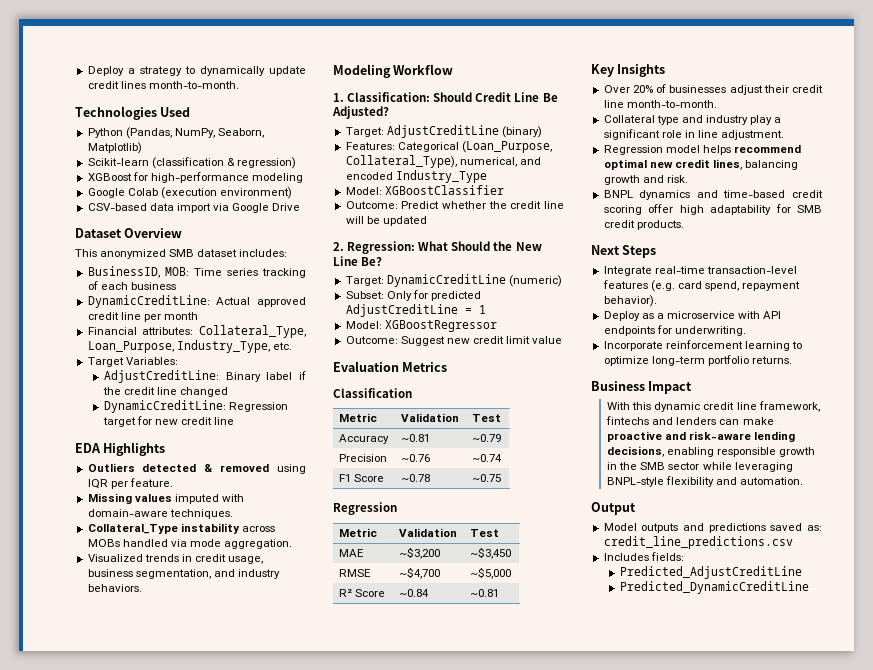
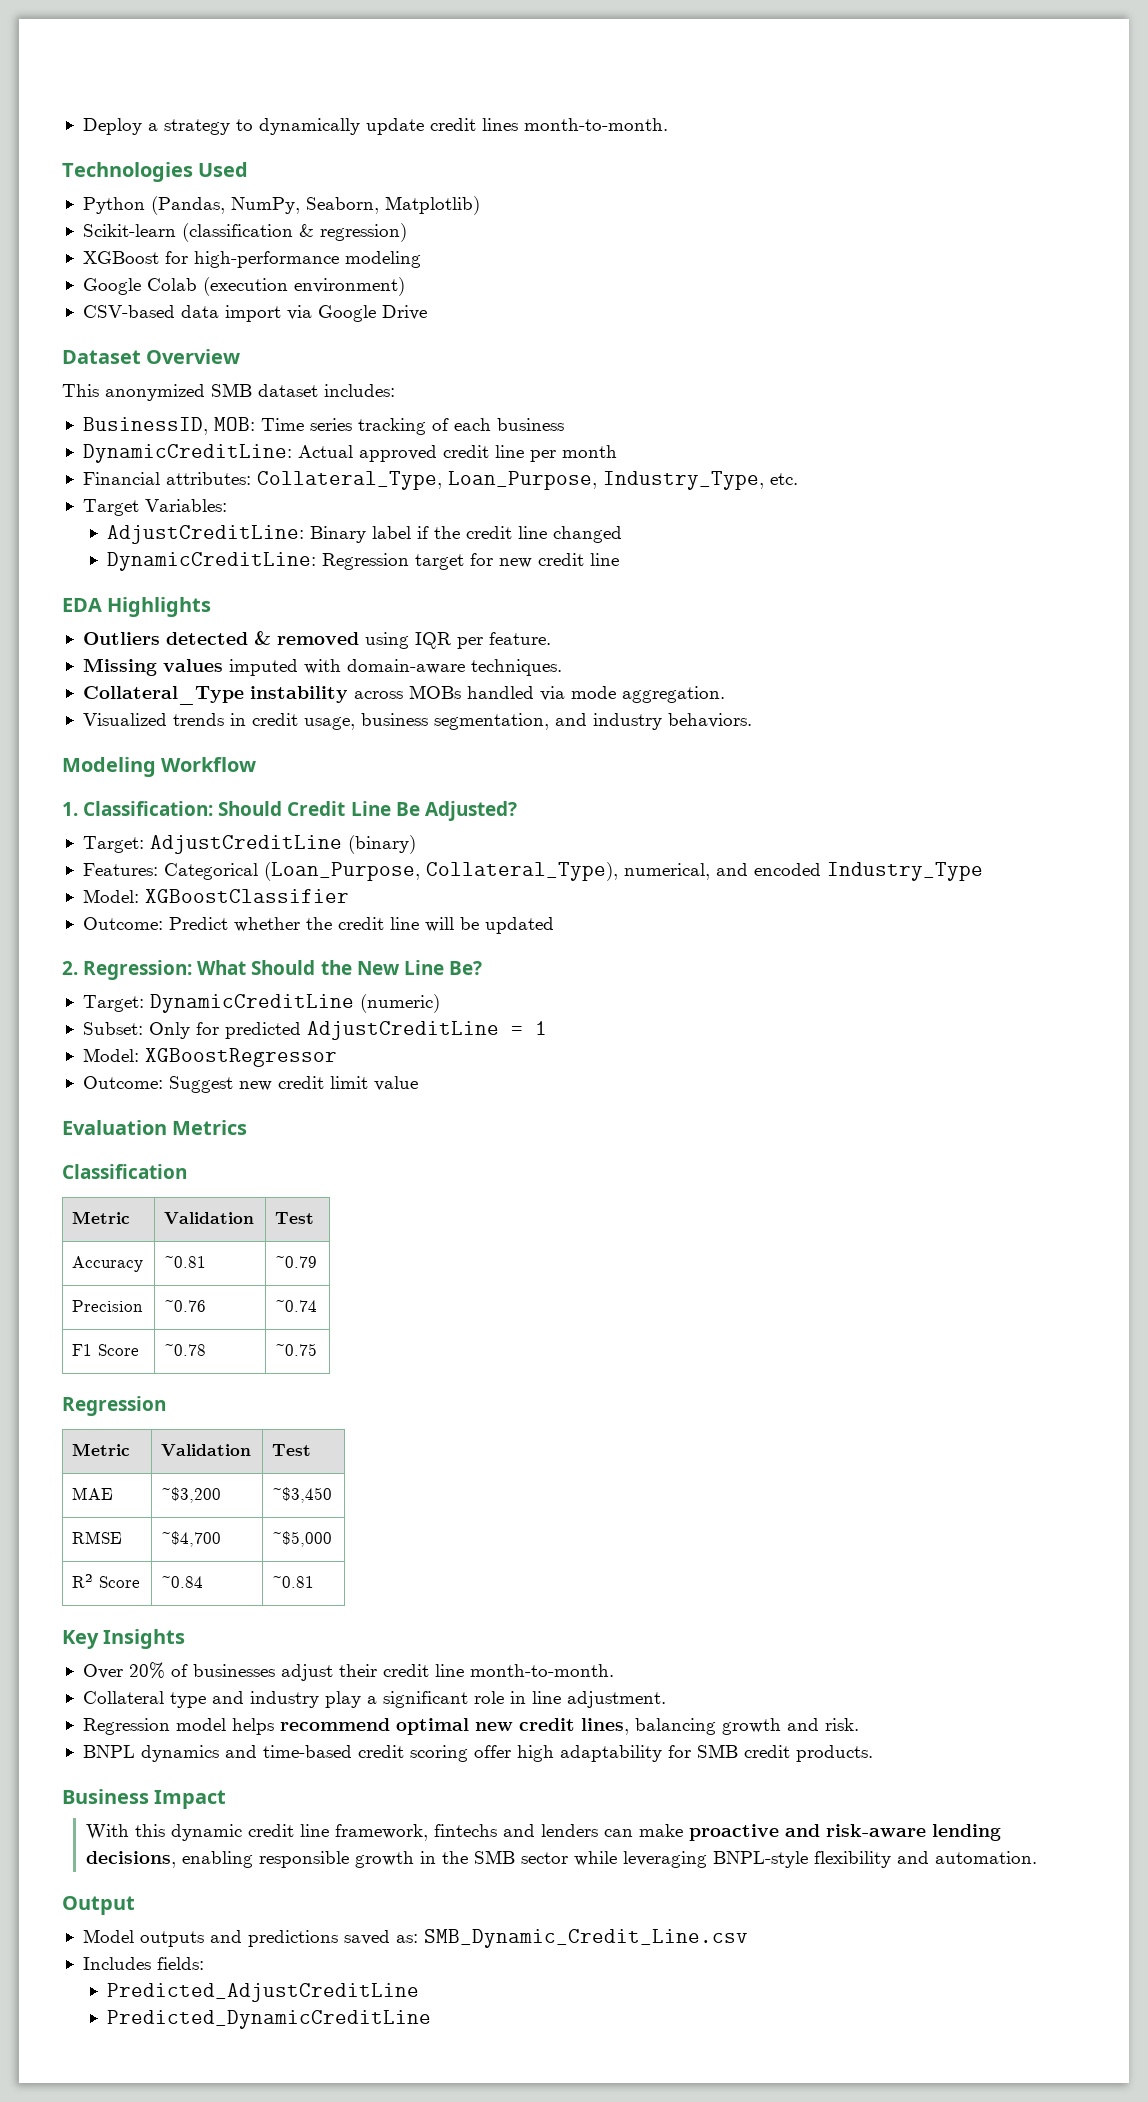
- Next Steps
- Integrate real-time transaction-level features (e.g. card spend, repayment behavior).
- Deploy as a microservice with API endpoints for underwriting.
- Incorporate reinforcement learning to optimize long-term portfolio returns.
- Model outputs and predictions saved as: credit_line_predictions.csv
+ Model outputs and predictions saved as: SMB_Dynamic_Credit_Line.csv

